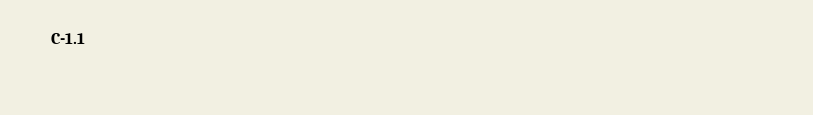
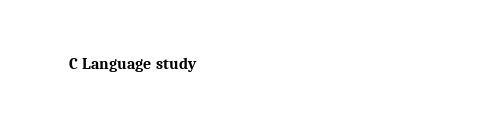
- C-1.1
+ C Language study

